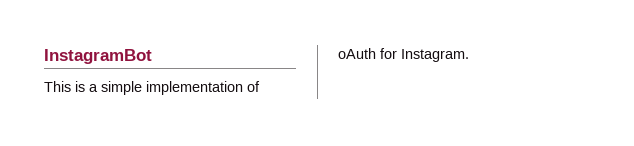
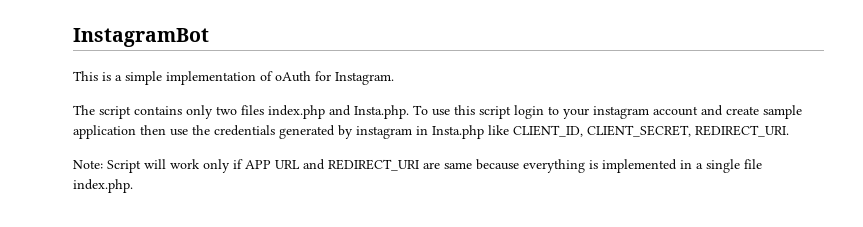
+ The script contains only two files index.php and Insta.php. To use this script login to your instagram account and create sample application then use the credentials generated by instagram in Insta.php like CLIENT_ID, CLIENT_SECRET, REDIRECT_URI.
+ Note: Script will work only if APP URL and REDIRECT_URI are same because everything is implemented in a single file index.php.

